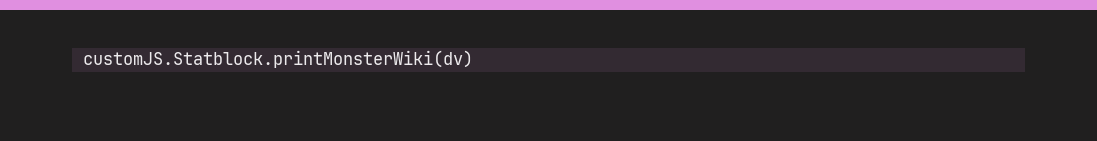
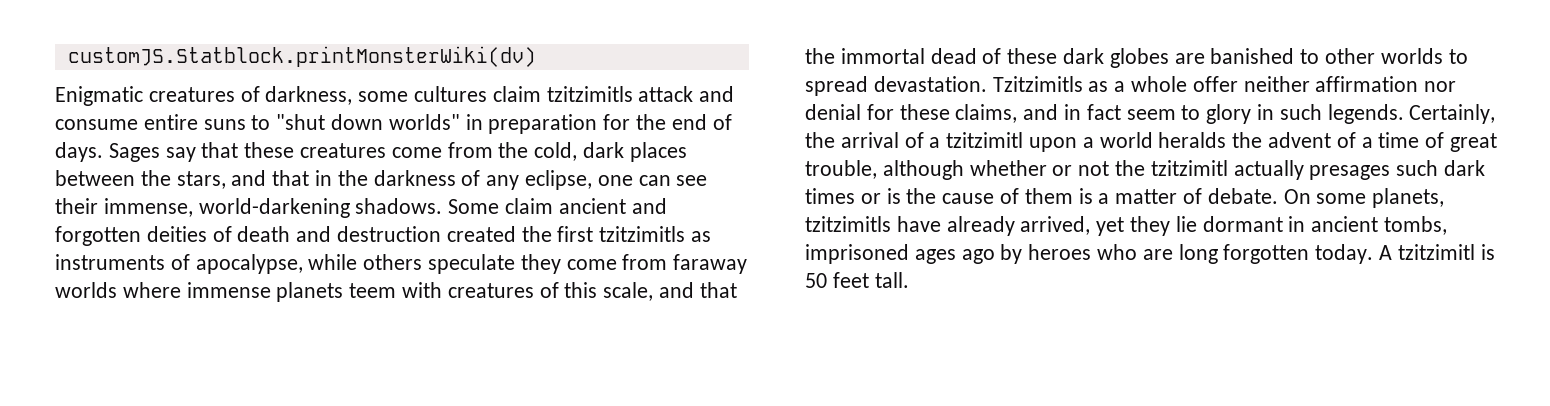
+ Enigmatic creatures of darkness, some cultures claim tzitzimitls attack and consume entire suns to "shut down worlds" in preparation for the end of days. Sages say that these creatures come from the cold, dark places between the stars, and that in the darkness of any eclipse, one can see their immense, world-darkening shadows. Some claim ancient and forgotten deities of death and destruction created the first tzitzimitls as instruments of apocalypse, while others speculate they come from faraway worlds where immense planets teem with creatures of this scale, and that the immortal dead of these dark globes are banished to other worlds to spread devastation. Tzitzimitls as a whole offer neither affirmation nor denial for these claims, and in fact seem to glory in such legends. Certainly, the arrival of a tzitzimitl upon a world heralds the advent of a time of great trouble, although whether or not the tzitzimitl actually presages such dark times or is the cause of them is a matter of debate. On some planets, tzitzimitls have already arrived, yet they lie dormant in ancient tombs, imprisoned ages ago by heroes who are long forgotten today. A tzitzimitl is 50 feet tall.

